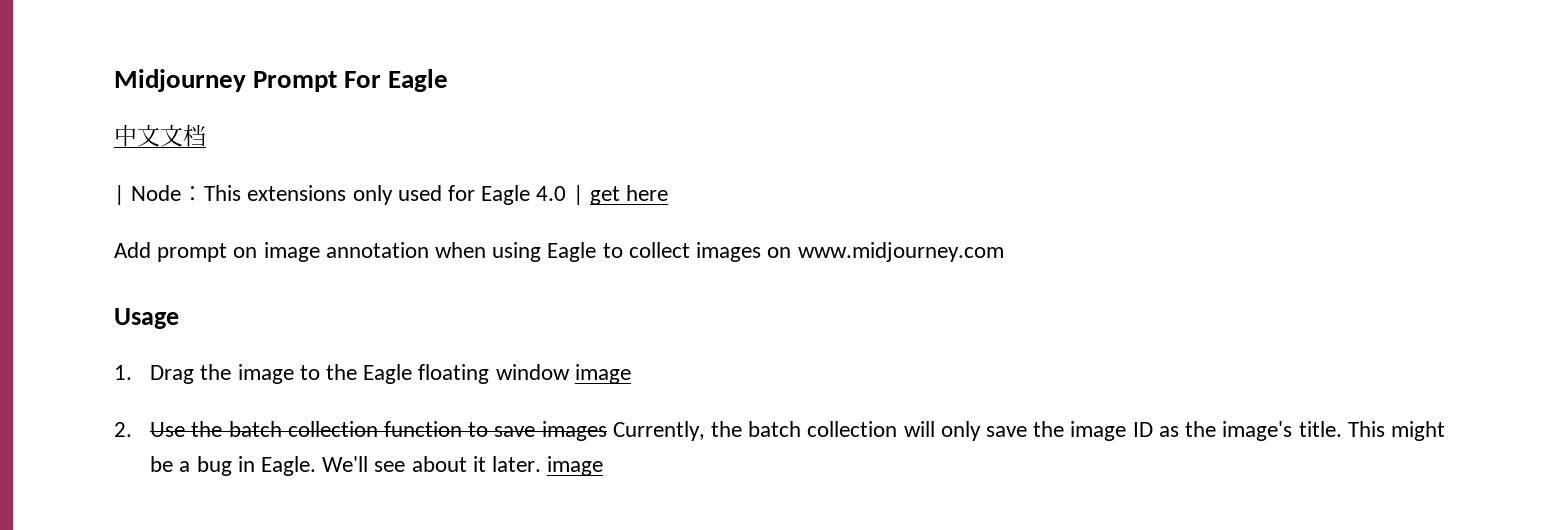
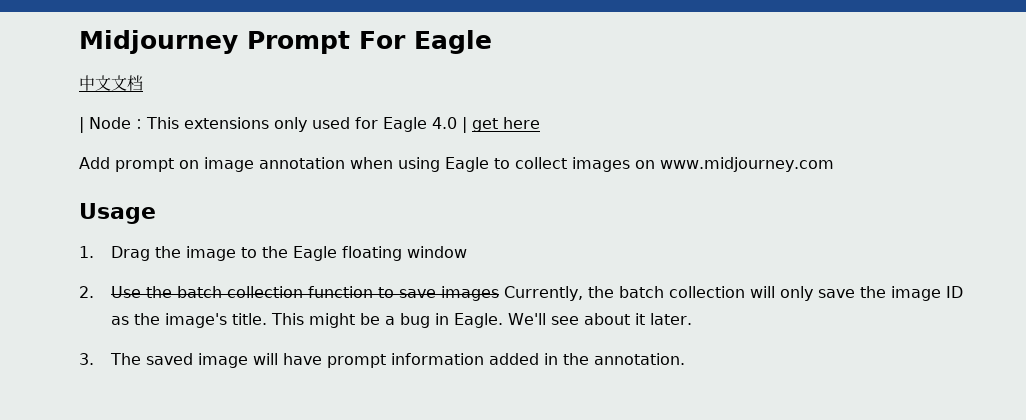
- 1. Drag the image to the Eagle floating window image
+ 1. Drag the image to the Eagle floating window
- We'll see about it later. image
+ We'll see about it later.
+ 3. The saved image will have prompt information added in the annotation.

